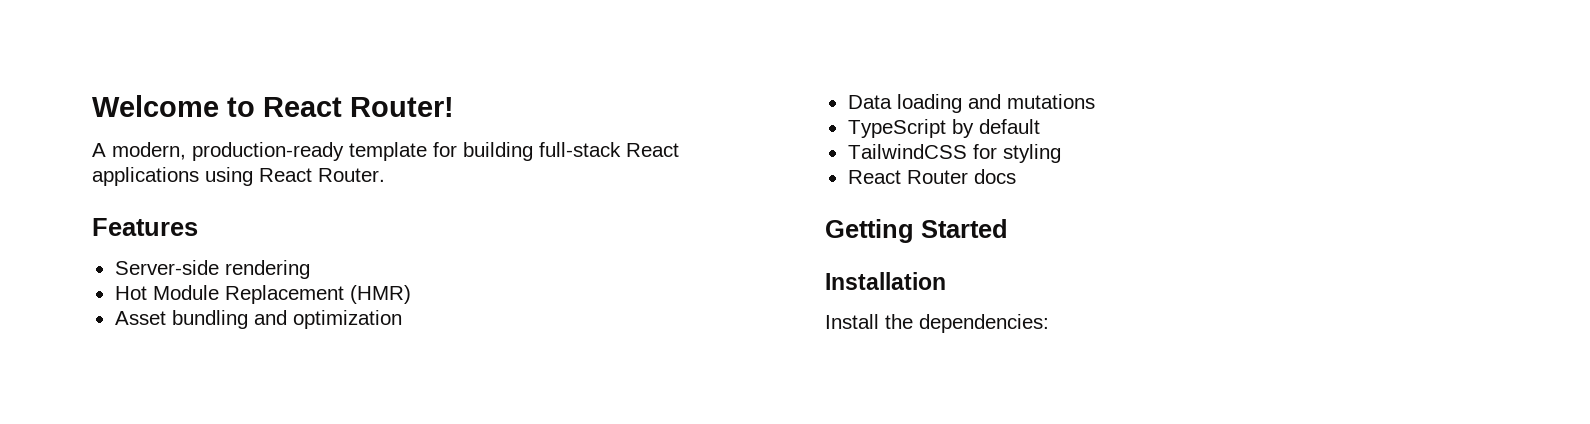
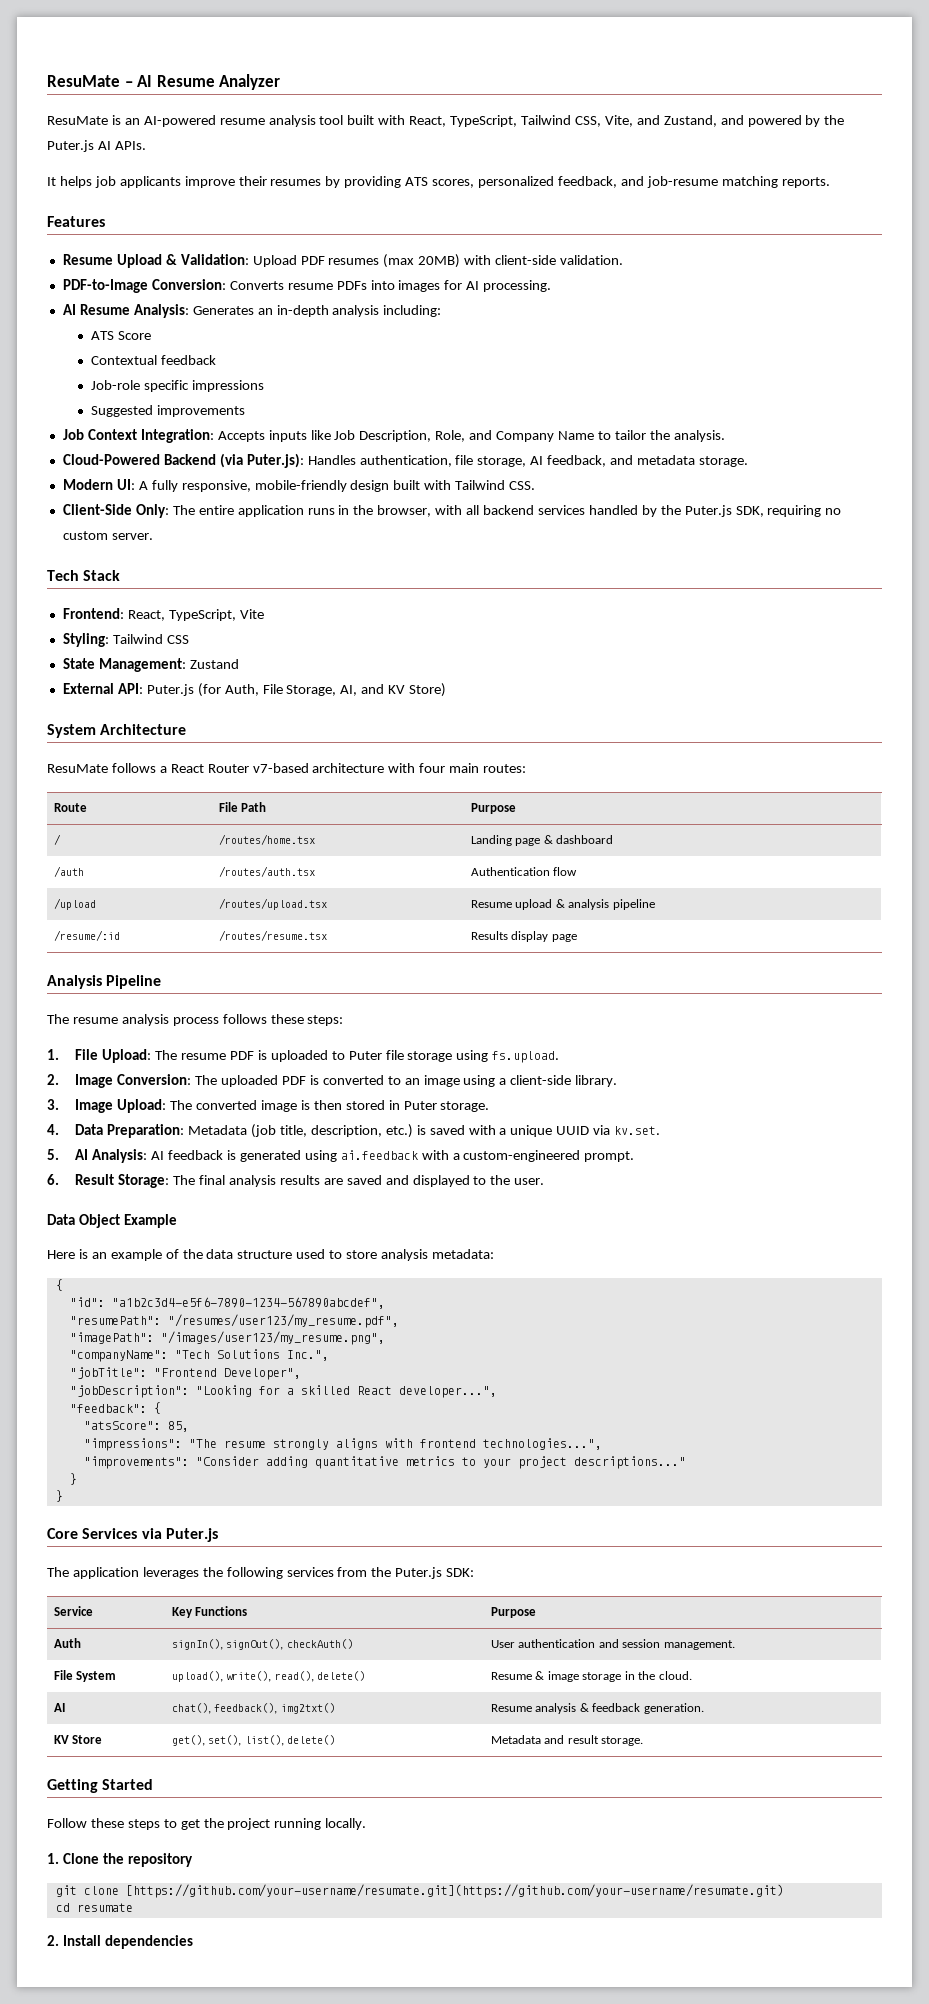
- Welcome to React Router!
- A modern, production-ready template for building full-stack React applications using React Router.
+ ResuMate – AI Resume Analyzer
+ ResuMate is an AI-powered resume analysis tool built with React, TypeScript, Tailwind CSS, Vite, and Zustand, and powered by the Puter.js AI APIs.
+ It helps job applicants improve their resumes by providing ATS scores, personalized feedback, and job-resume matching reports.
  Features
- Server-side rendering
- Hot Module Replacement (HMR)
- Asset bundling and optimization
- Data loading and mutations
- TypeScript by default
- TailwindCSS for styling
- React Router docs
+ Resume Upload & Validation: Upload PDF resumes (max 20MB) with client-side validation.
+ PDF-to-Image Conversion: Converts resume PDFs into images for AI processing.
+ AI Resume Analysis: Generates an in-depth analysis including:
+ ATS Score
+ Contextual feedback
+ Job-role specific impressions
+ Suggested improvements
+ Job Context Integration: Accepts inputs like Job Description, Role, and Company Name to tailor the analysis.
+ Cloud-Powered Backend (via Puter.js): Handles authentication, file storage, AI feedback, and metadata storage.
+ Modern UI: A fully responsive, mobile-friendly design built with Tailwind CSS.
+ Client-Side Only: The entire application runs in the browser, with all backend services handled by the Puter.js SDK, requiring no custom server.
+ Tech Stack
+ Frontend: React, TypeScript, Vite
+ Styling: Tailwind CSS
+ State Management: Zustand
+ External API: Puter.js (for Auth, File Storage, AI, and KV Store)
+ System Architecture
+ ResuMate follows a React Router v7-based architecture with four main routes:
+ Route | File Path | Purpose
+ / | /routes/home.tsx | Landing page & dashboard
+ /auth | /routes/auth.tsx | Authentication flow
+ /upload | /routes/upload.tsx | Resume upload & analysis pipeline
+ /resume/:id | /routes/resume.tsx | Results display page
+ Analysis Pipeline
+ The resume analysis process follows these steps:
+ 1. File Upload: The resume PDF is uploaded to Puter file storage using fs.upload.
+ 2. Image Conversion: The uploaded PDF is converted to an image using a client-side library.
+ 3. Image Upload: The converted image is then stored in Puter storage.
+ 4. Data Preparation: Metadata (job title, description, etc.) is saved with a unique UUID via kv.set.
+ 5. AI Analysis: AI feedback is generated using ai.feedback with a custom-engineered prompt.
+ 6. Result Storage: The final analysis results are saved and displayed to the user.
+ Data Object Example
+ Here is an example of the data structure used to store analysis metadata:
+ {
+ "id": "a1b2c3d4-e5f6-7890-1234-567890abcdef",
+ "resumePath": "/resumes/user123/my_resume.pdf",
+ "imagePath": "/images/user123/my_resume.png",
+ "companyName": "Tech Solutions Inc.",
+ "jobTitle": "Frontend Developer",
+ "jobDescription": "Looking for a skilled React developer...",
+ "feedback": {
+ "atsScore": 85,
+ "impressions": "The resume strongly aligns with frontend technologies...",
+ "improvements": "Consider adding quantitative metrics to your project descriptions..."
+ }
+ }
+ Core Services via Puter.js
+ The application leverages the following services from the Puter.js SDK:
+ Service | Key Functions | Purpose
+ Auth | signIn(), signOut(), checkAuth() | User authentication and session management.
+ File System | upload(), write(), read(), delete() | Resume & image storage in the cloud.
+ AI | chat(), feedback(), img2txt() | Resume analysis & feedback generation.
+ KV Store | get(), set(), list(), delete() | Metadata and result storage.
  Getting Started
- Installation
- Install the dependencies:
+ Follow these steps to get the project running locally.
+ 1. Clone the repository
+ git clone [https://github.com/your-username/resumate.git](https://github.com/your-username/resumate.git)
+ cd resumate
+ 2. Install dependencies

